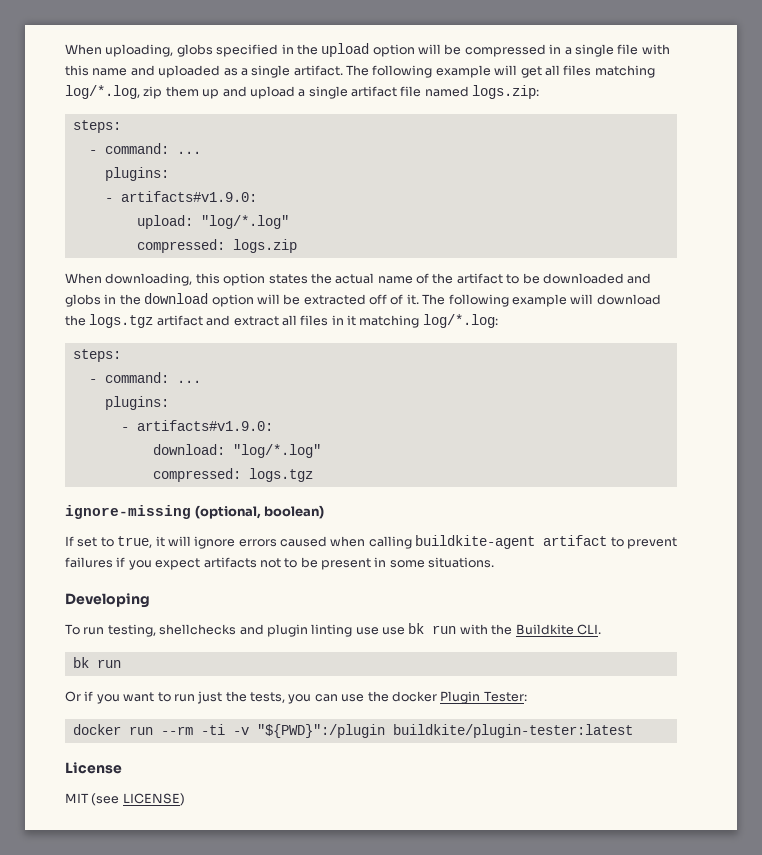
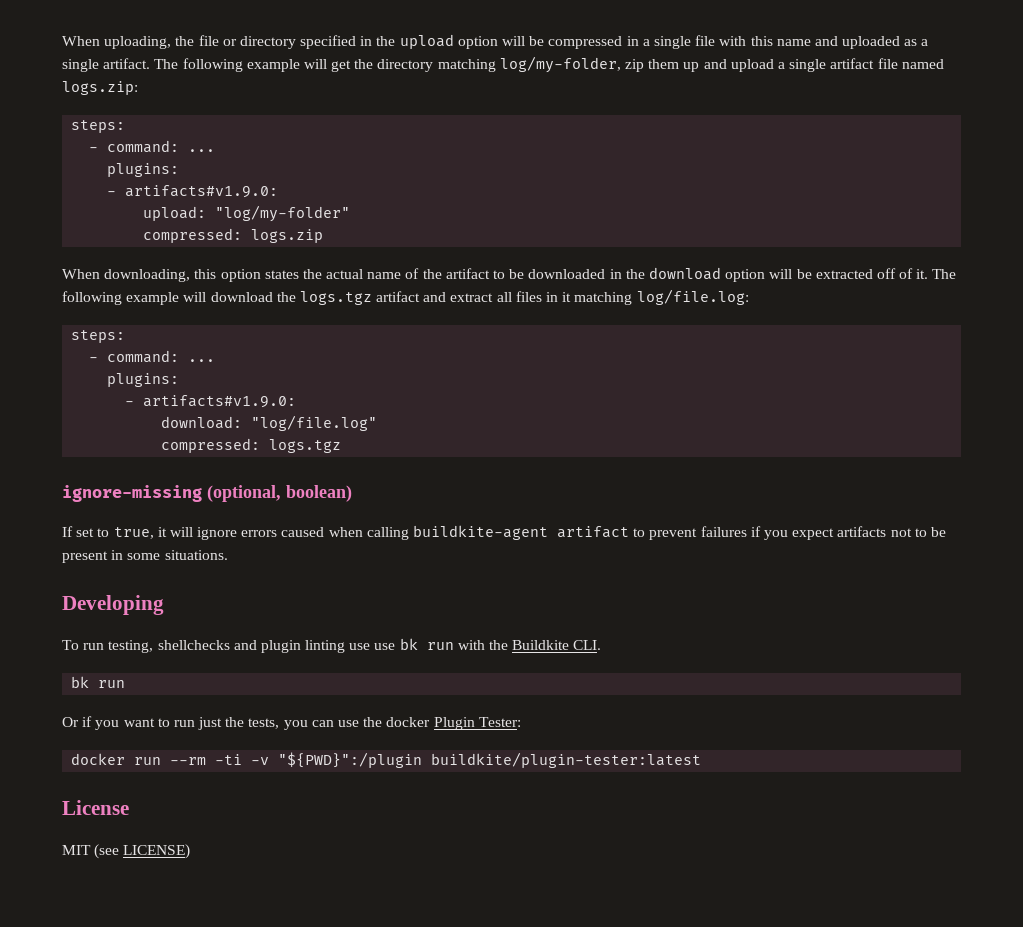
- When uploading, globs specified in the upload option will be compressed in a single file with this name and uploaded as a single artifact.
+ When uploading, the file or directory specified in the upload option will be compressed in a single file with this name and uploaded as a single artifact.
- The following example will get all files matching log/*.log, zip them up and upload a single artifact file named logs.zip:
+ The following example will get the directory matching log/my-folder, zip them up and upload a single artifact file named logs.zip:
- upload: "log/*.log"
+ upload: "log/my-folder"
- When downloading, this option states the actual name of the artifact to be downloaded and globs in the download option will be extracted off of it.
+ When downloading, this option states the actual name of the artifact to be downloaded in the download option will be extracted off of it.
- The following example will download the logs.tgz artifact and extract all files in it matching log/*.log:
+ The following example will download the logs.tgz artifact and extract all files in it matching log/file.log:
- download: "log/*.log"
+ download: "log/file.log"

